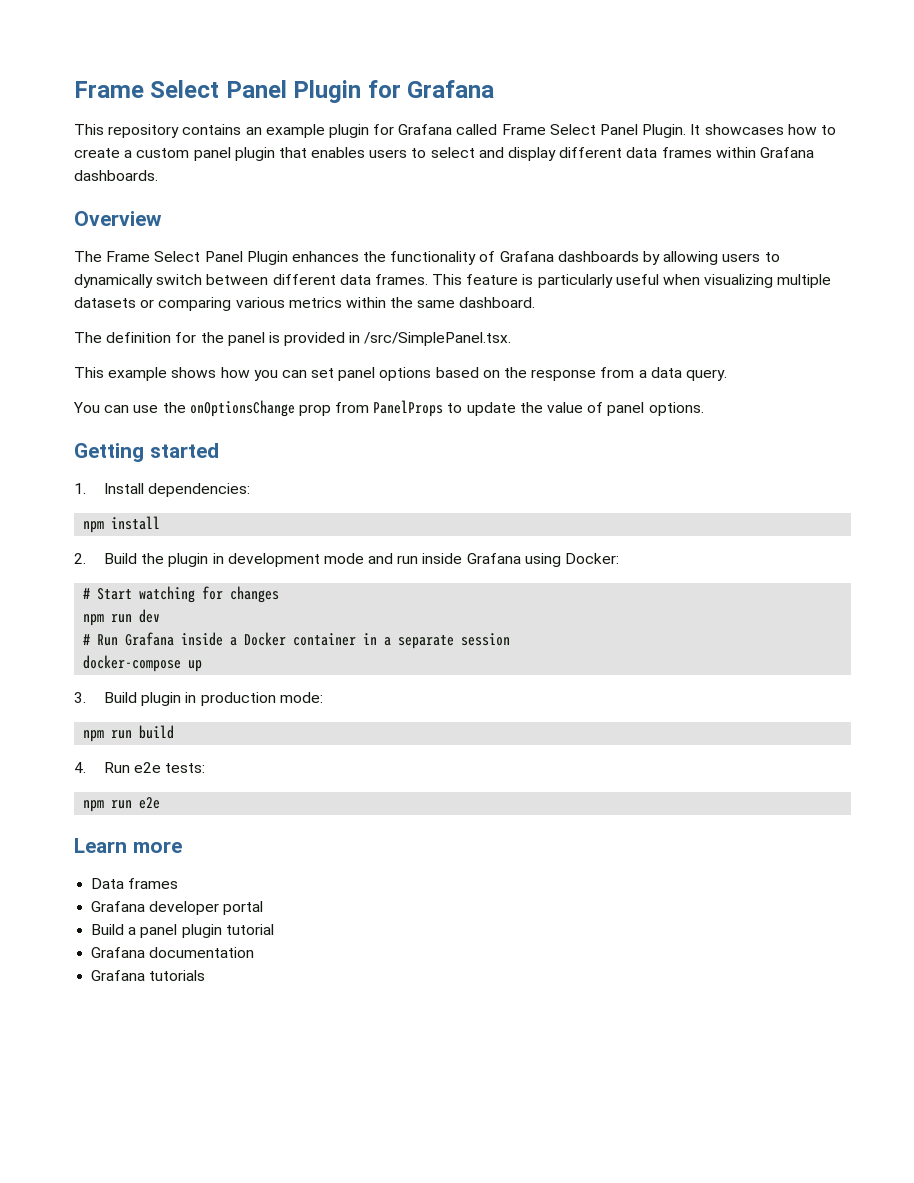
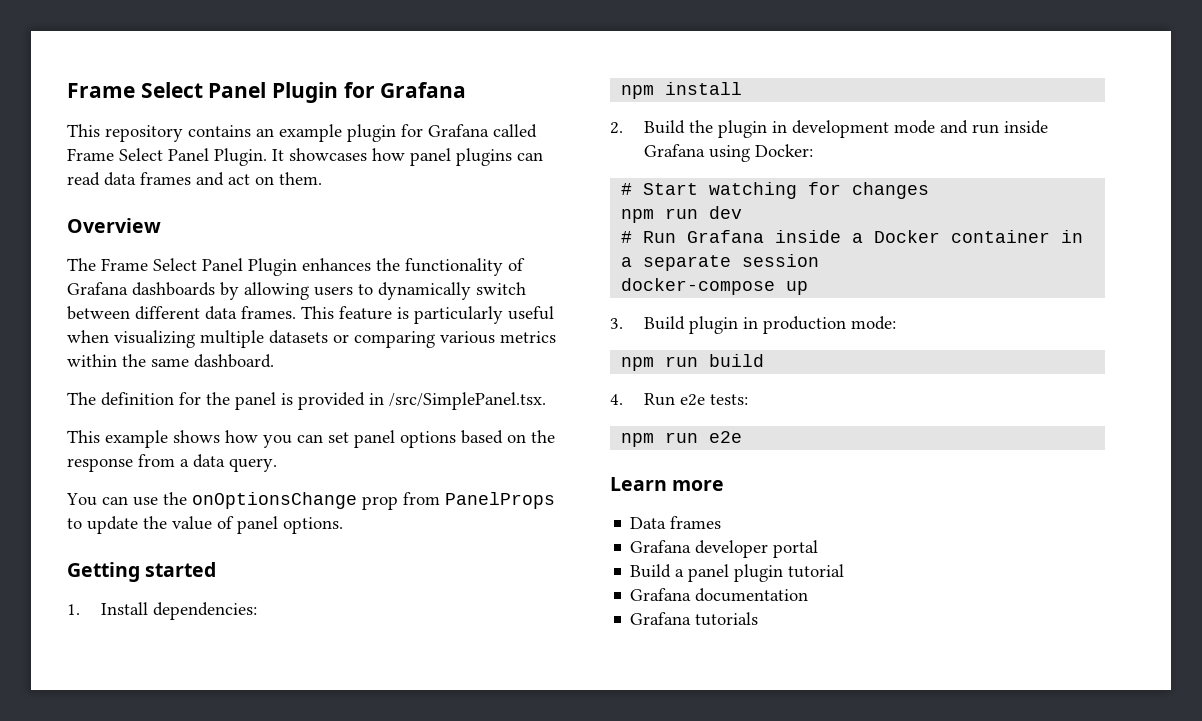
- It showcases how to create a custom panel plugin that enables users to select and display different data frames within Grafana dashboards.
+ It showcases how panel plugins can read data frames and act on them.

